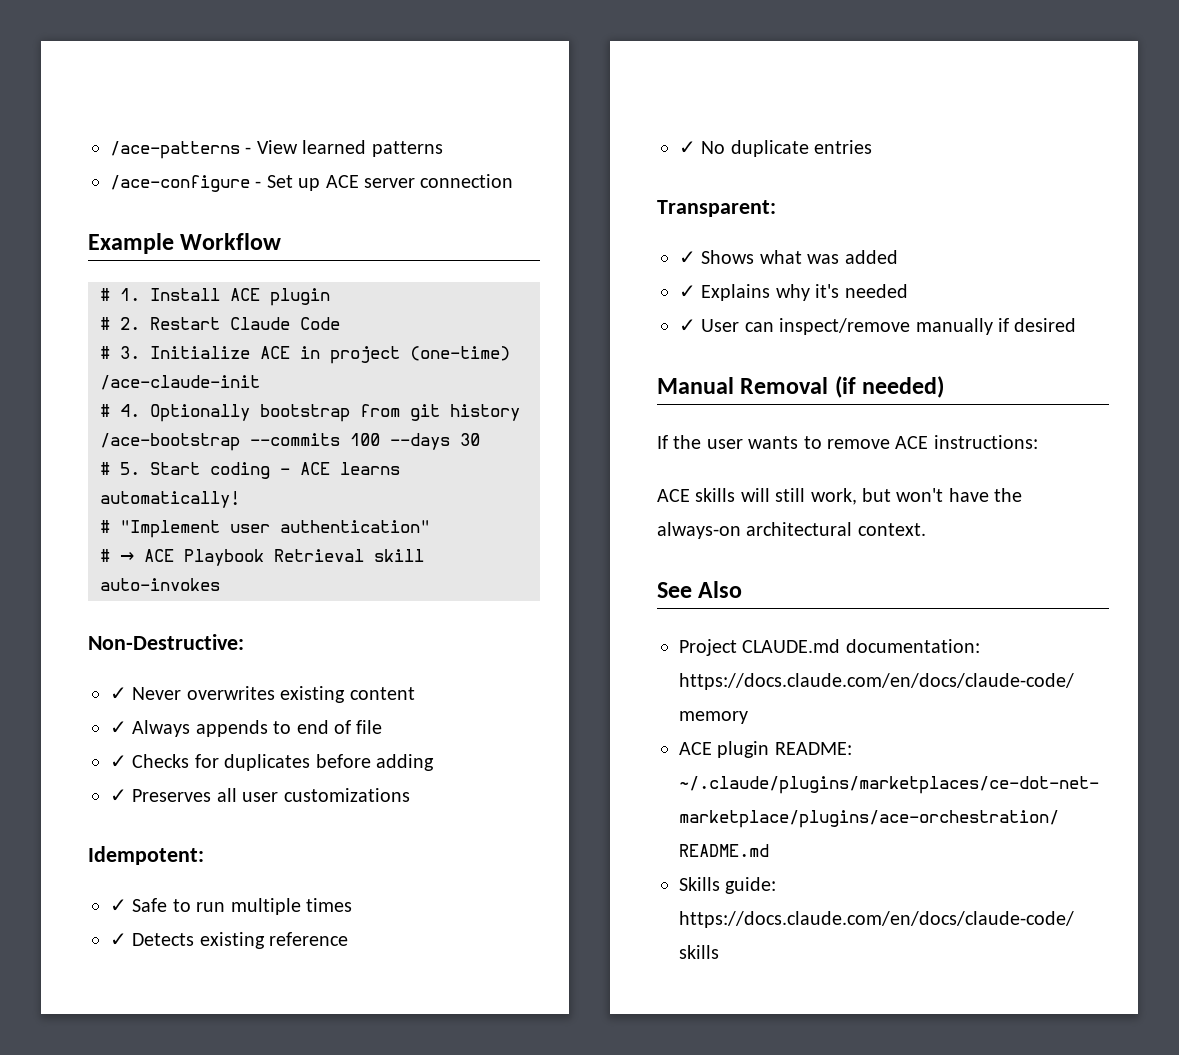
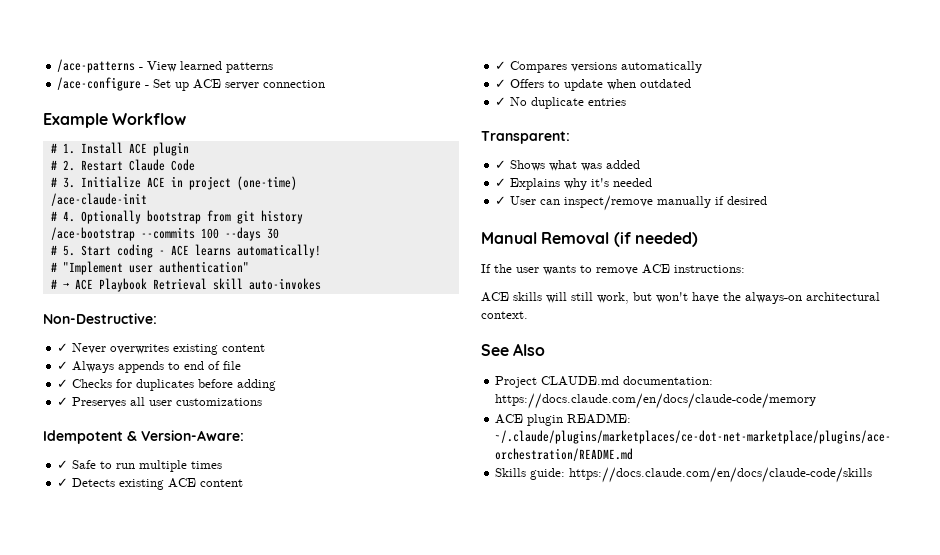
- Idempotent:
+ Idempotent & Version-Aware:
- ✓ Detects existing reference
+ ✓ Detects existing ACE content
+ ✓ Compares versions automatically
+ ✓ Offers to update when outdated

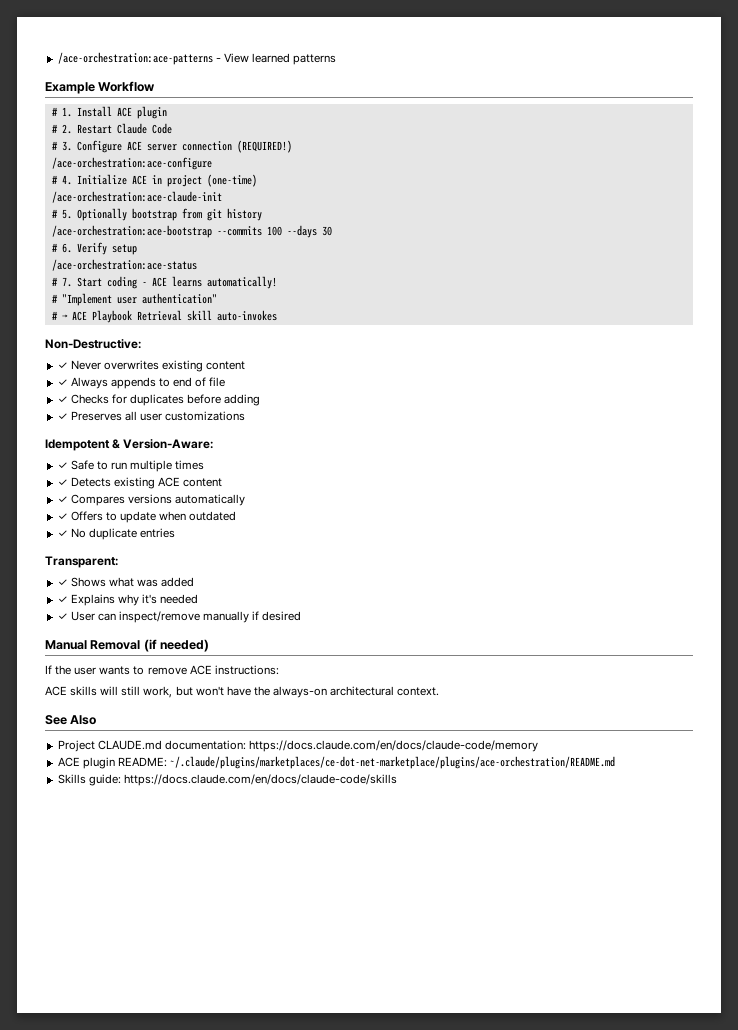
- /ace-patterns - View learned patterns
+ /ace-orchestration:ace-patterns - View learned patterns
- /ace-configure - Set up ACE server connection
- # 3. Initialize ACE in project (one-time)
+ # 3. Configure ACE server connection (REQUIRED!)
+ /ace-orchestration:ace-configure
+ # 4. Initialize ACE in project (one-time)
- /ace-claude-init
- # 4. Optionally bootstrap from git history
+ /ace-orchestration:ace-claude-init
+ # 5. Optionally bootstrap from git history
- /ace-bootstrap --commits 100 --days 30
+ /ace-orchestration:ace-bootstrap --commits 100 --days 30
- # 5. Start coding - ACE learns automatically!
+ # 6. Verify setup
+ /ace-orchestration:ace-status
+ # 7. Start coding - ACE learns automatically!

